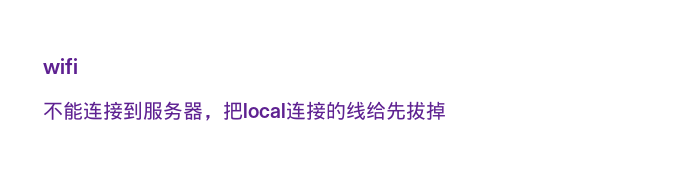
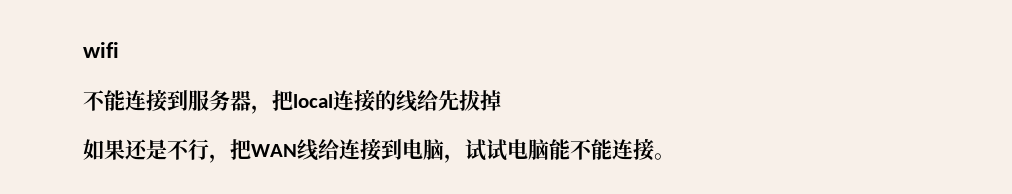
+ 如果还是不行，把WAN线给连接到电脑，试试电脑能不能连接。

